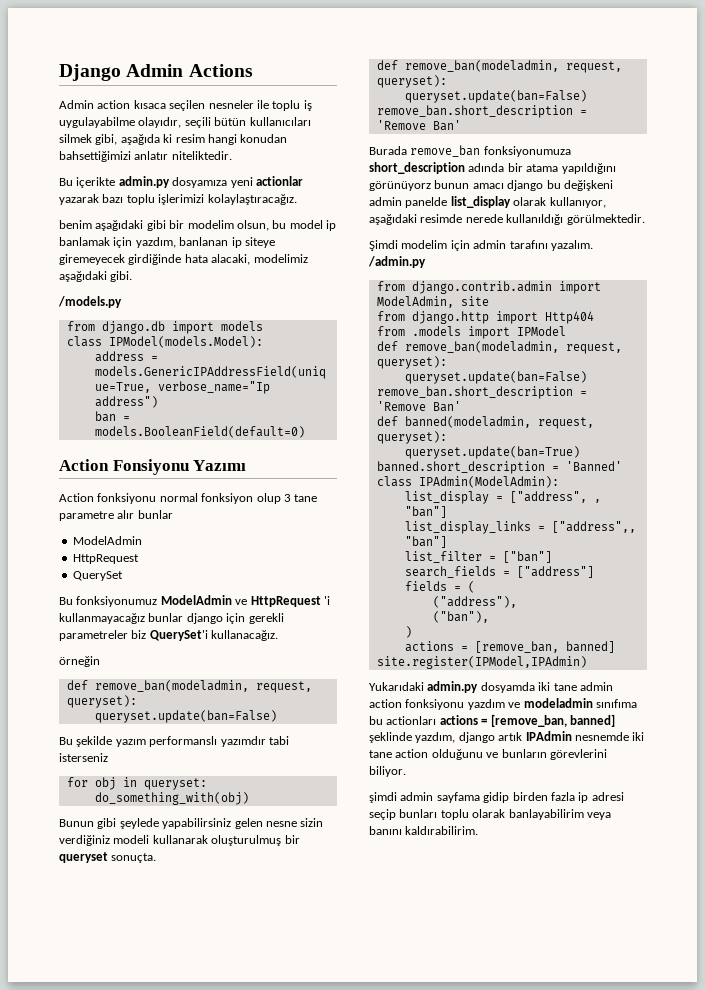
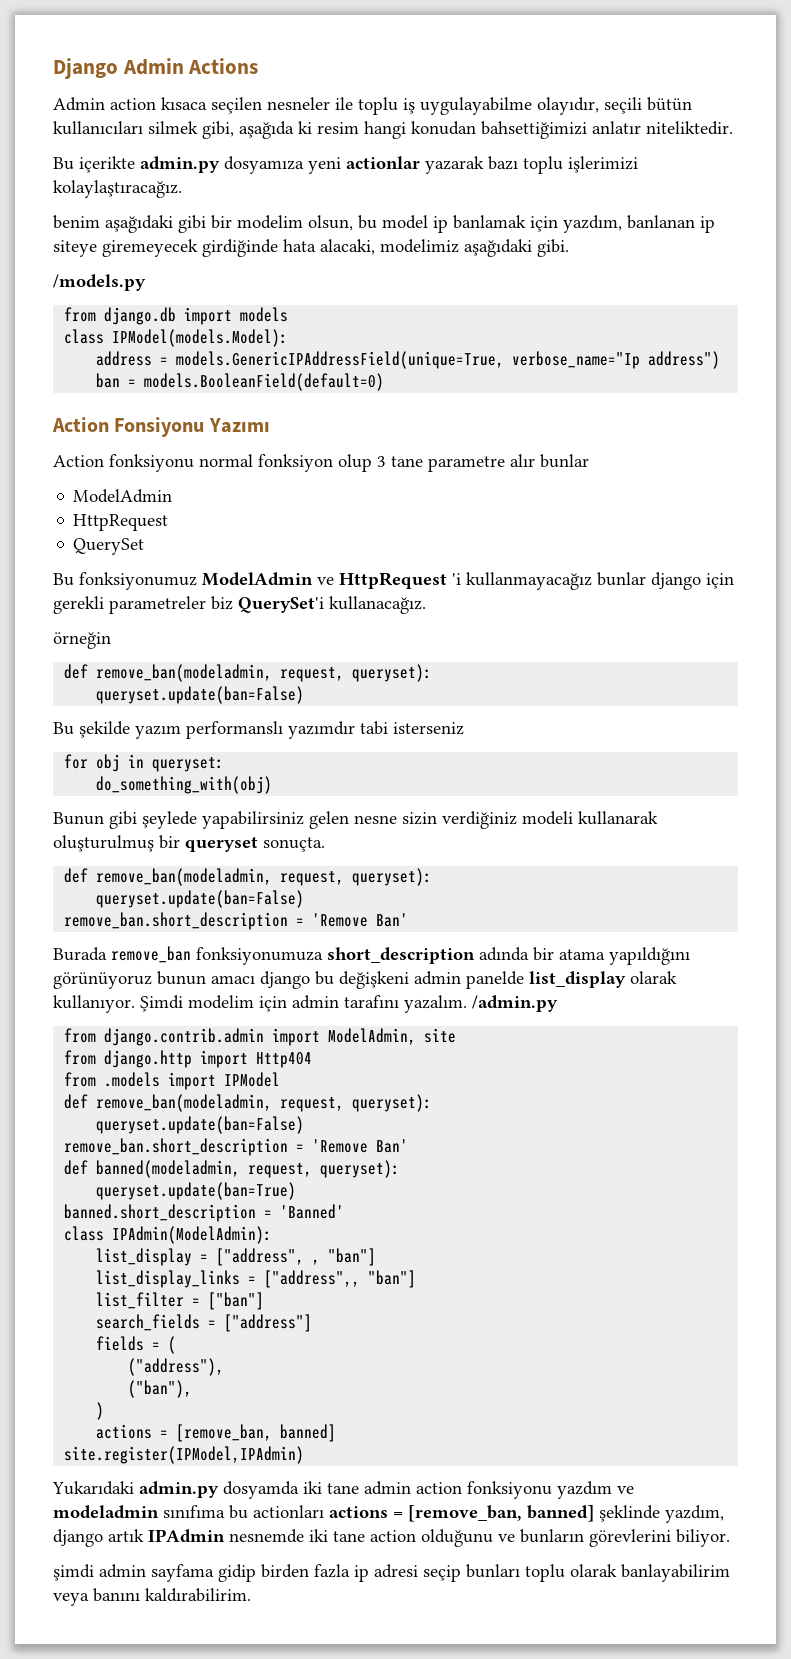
- Burada remove_ban fonksiyonumuza short_description adında bir atama yapıldığını görünüyorz bunun amacı django bu değişkeni admin panelde list_display olarak kullanıyor, aşağıdaki resimde nerede kullanıldığı görülmektedir.
- Şimdi modelim için admin tarafını yazalım.
+ Burada remove_ban fonksiyonumuza short_description adında bir atama yapıldığını görünüyoruz bunun amacı django bu değişkeni admin panelde list_display olarak kullanıyor. Şimdi modelim için admin tarafını yazalım.

